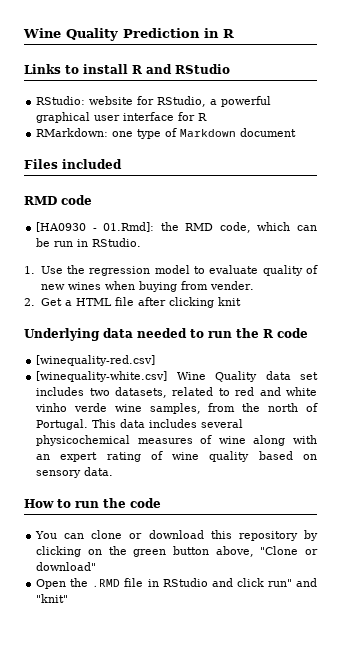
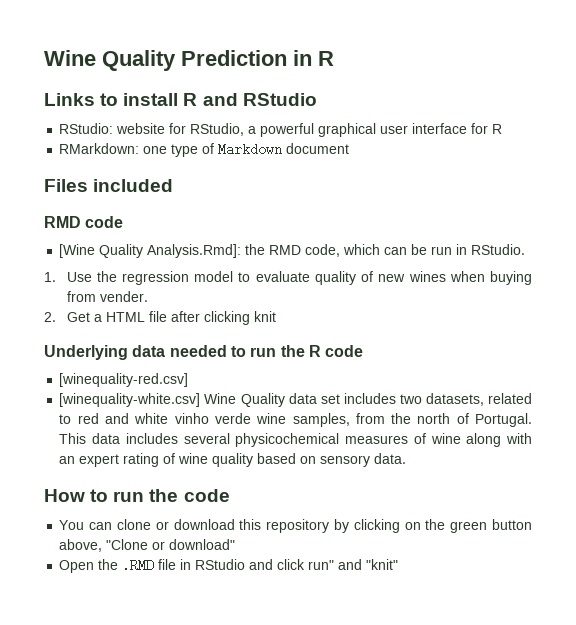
- [HA0930 - 01.Rmd]: the RMD code, which can be run in RStudio.
+ [Wine Quality Analysis.Rmd]: the RMD code, which can be run in RStudio.

